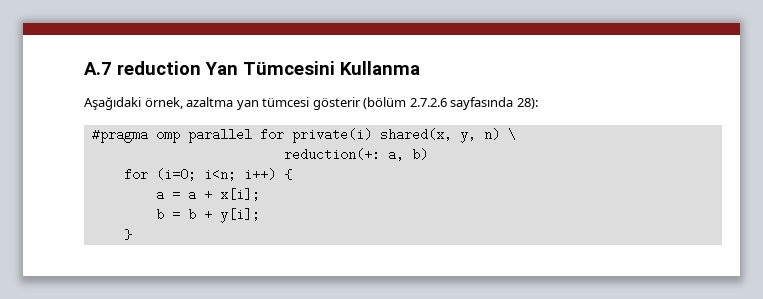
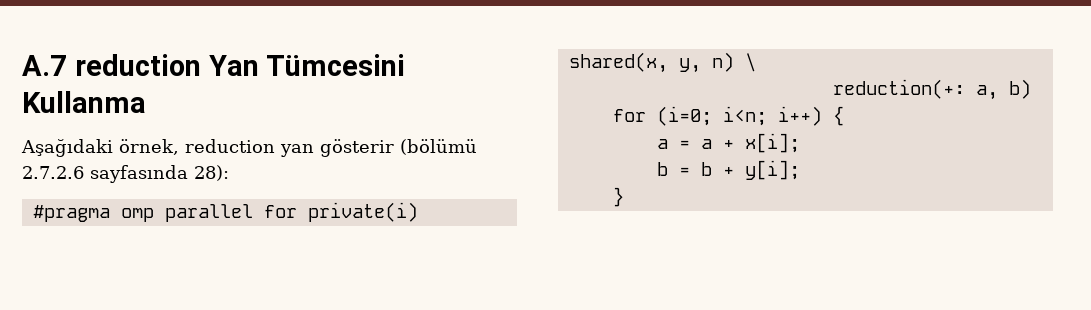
- Aşağıdaki örnek, azaltma yan tümcesi gösterir (bölüm 2.7.2.6 sayfasında 28):
+ Aşağıdaki örnek, reduction yan gösterir (bölümü 2.7.2.6 sayfasında 28):

